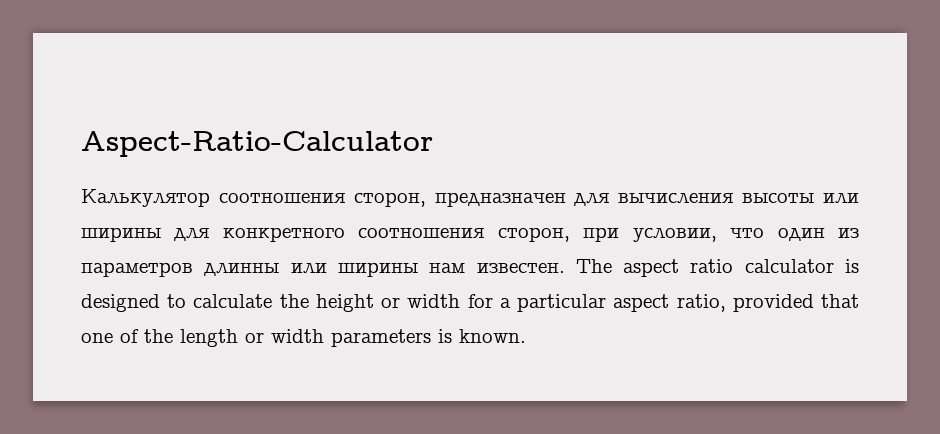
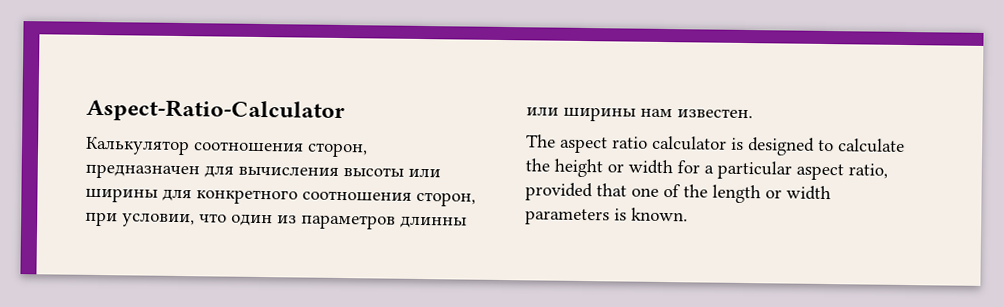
- Калькулятор соотношения сторон, предназначен для вычисления высоты или ширины для конкретного соотношения сторон, при условии, что один из параметров длинны или ширины нам известен. The aspect ratio calculator is designed to calculate the height or width for a particular aspect ratio, provided that one of the length or width parameters is known.
+ Калькулятор соотношения сторон, предназначен для вычисления высоты или ширины для конкретного соотношения сторон, при условии, что один из параметров длинны или ширины нам известен.
+ The aspect ratio calculator is designed to calculate the height or width for a particular aspect ratio, provided that one of the length or width parameters is known.

